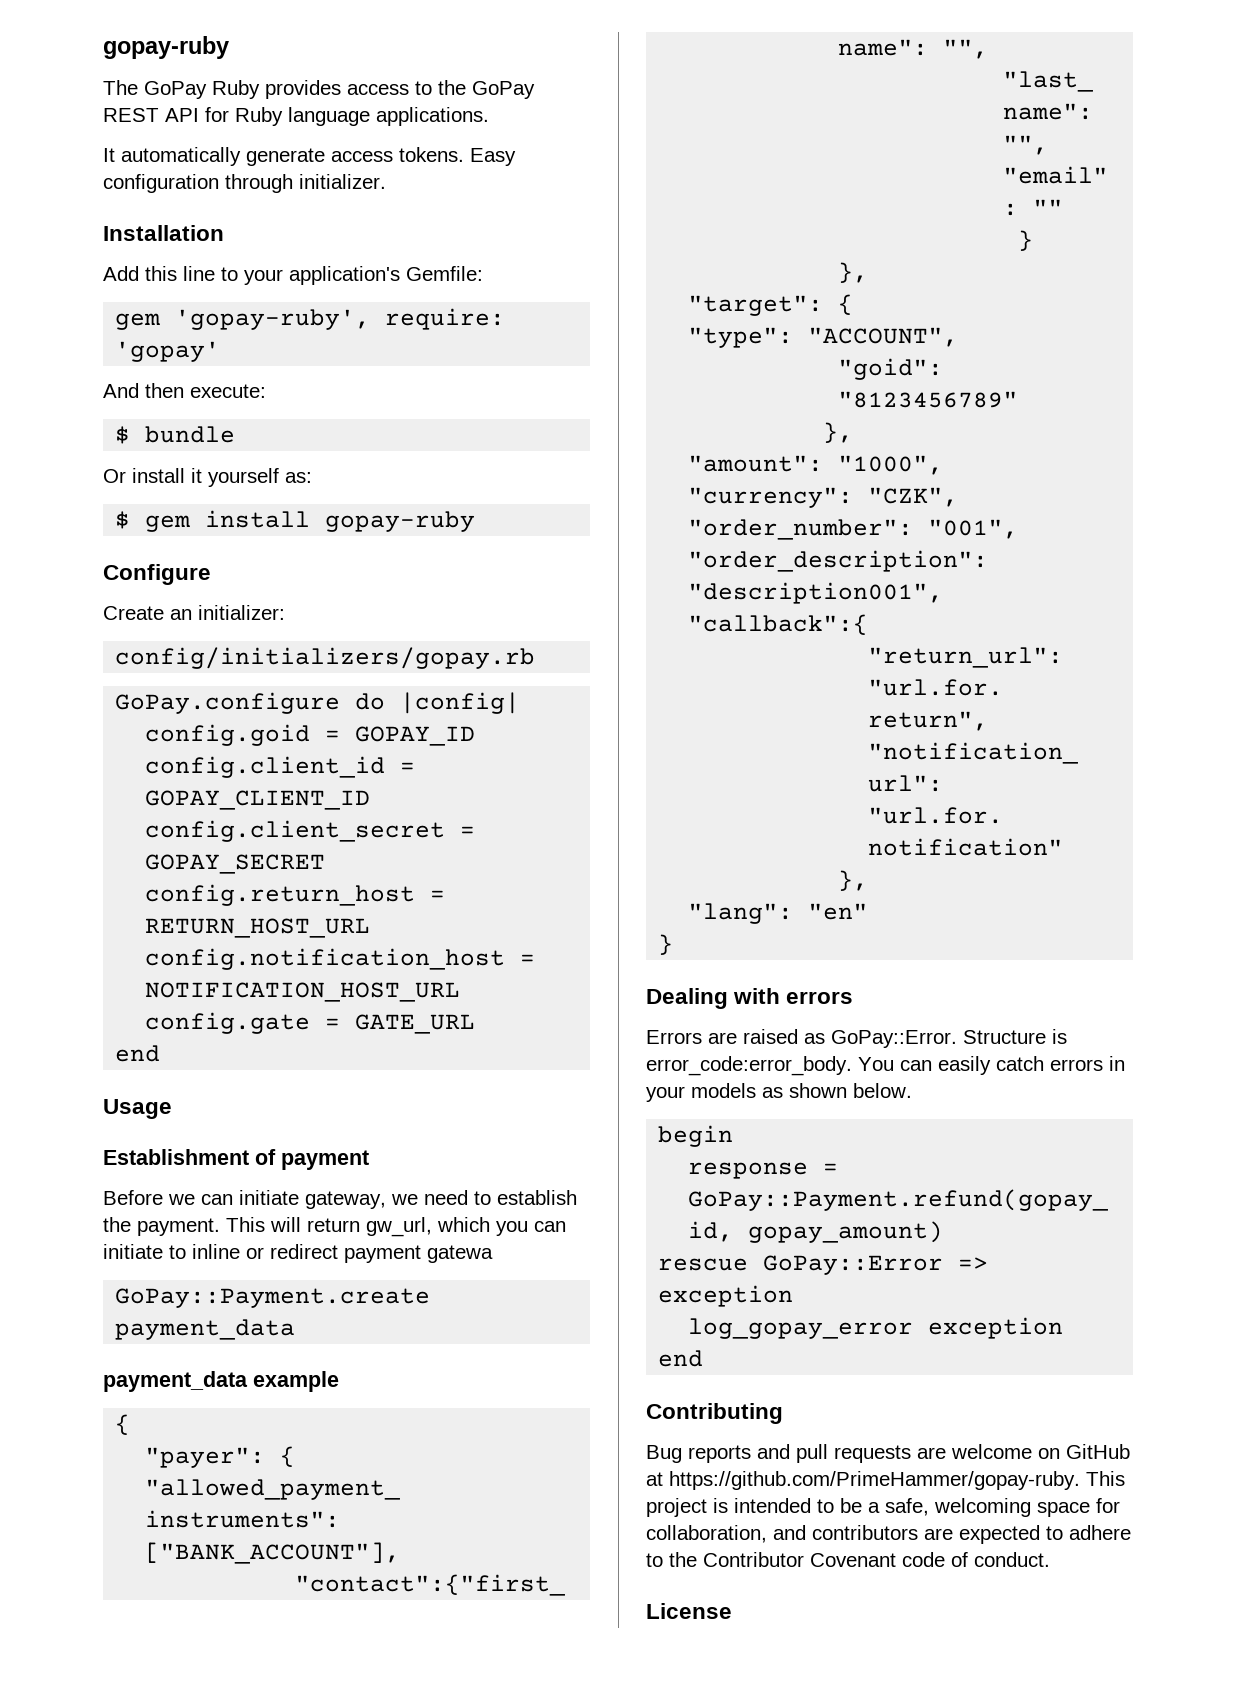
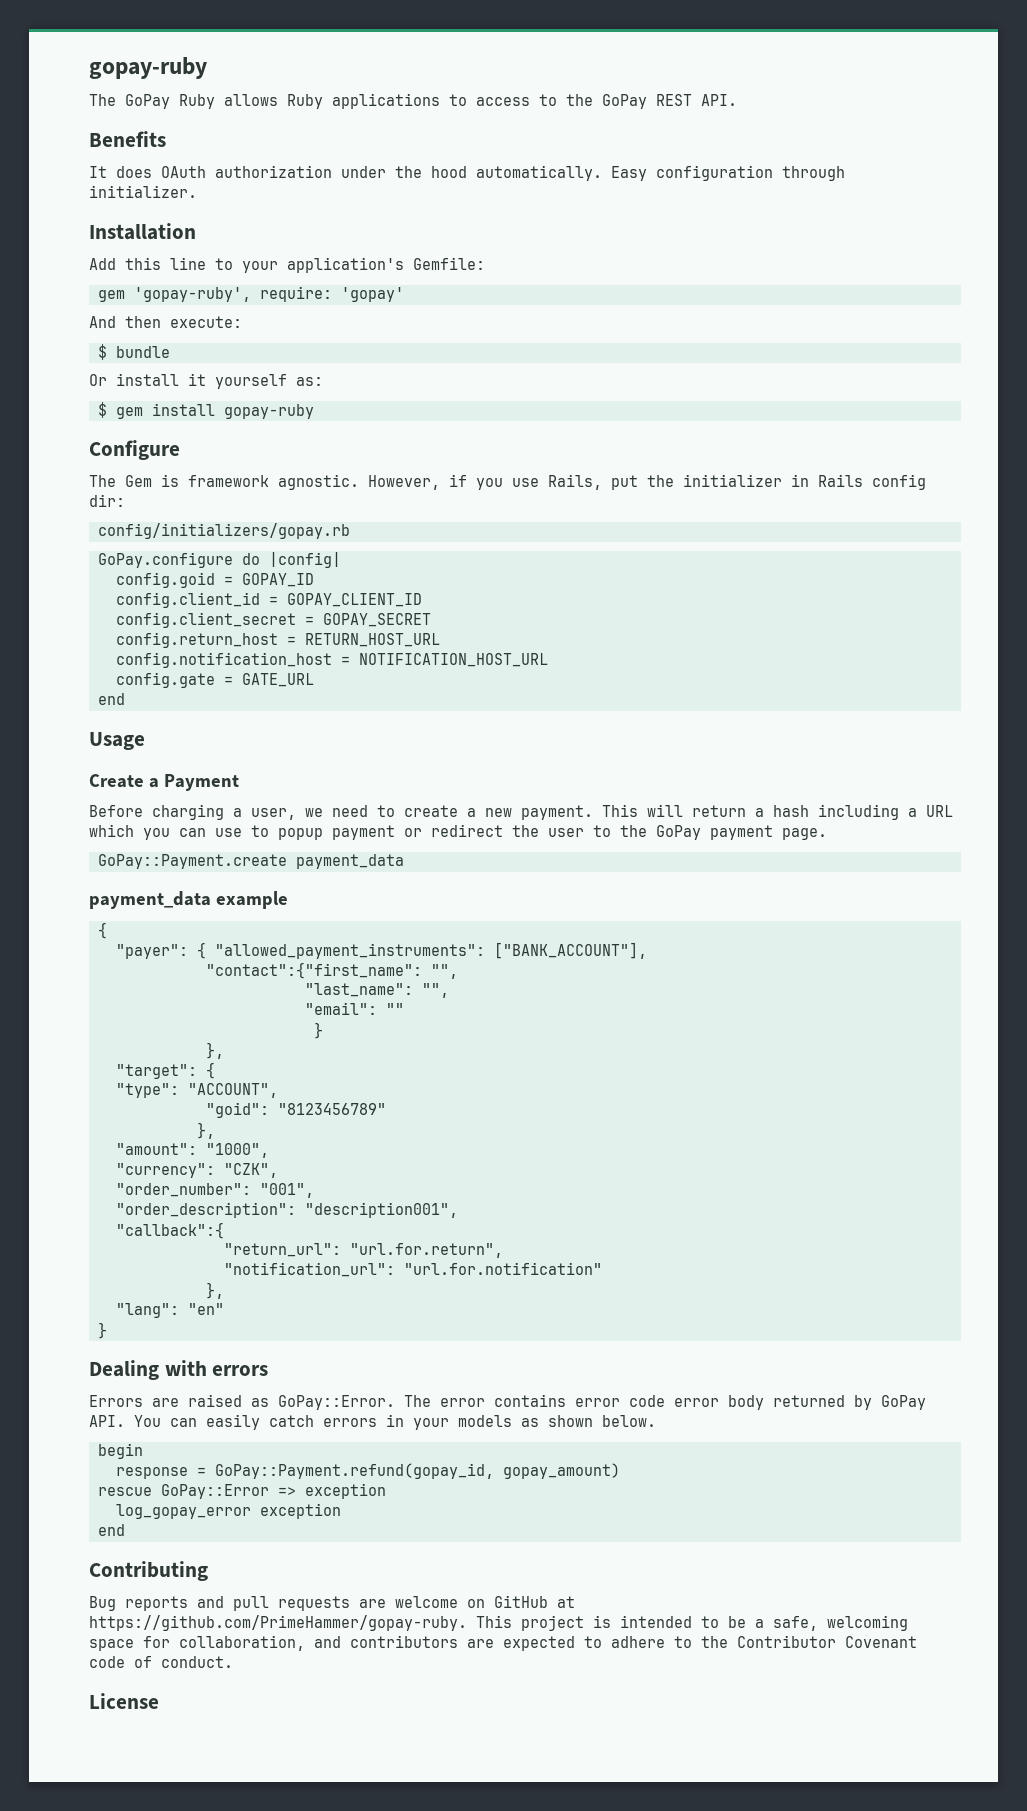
- The GoPay Ruby provides access to the GoPay REST API for Ruby language applications.
- It automatically generate access tokens.
+ The GoPay Ruby allows Ruby applications to access to the GoPay REST API.
+ Benefits
+ It does OAuth authorization under the hood automatically.
- Create an initializer:
+ The Gem is framework agnostic. However, if you use Rails, put the initializer in Rails config dir:
- Establishment of payment
- Before we can initiate gateway, we need to establish the payment. This will return gw_url, which you can initiate to inline or redirect payment gatewa
+ Create a Payment
+ Before charging a user, we need to create a new payment. This will return a hash including a URL which you can use to popup payment or redirect the user to the GoPay payment page.
- Structure is error_code:error_body. You can easily catch errors in your models as shown below.
+ The error contains error code error body returned by GoPay API. You can easily catch errors in your models as shown below.

